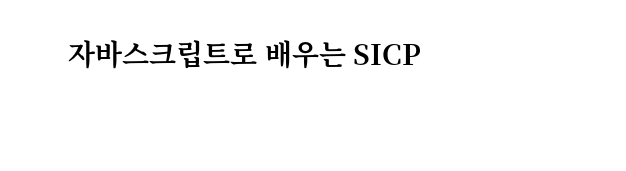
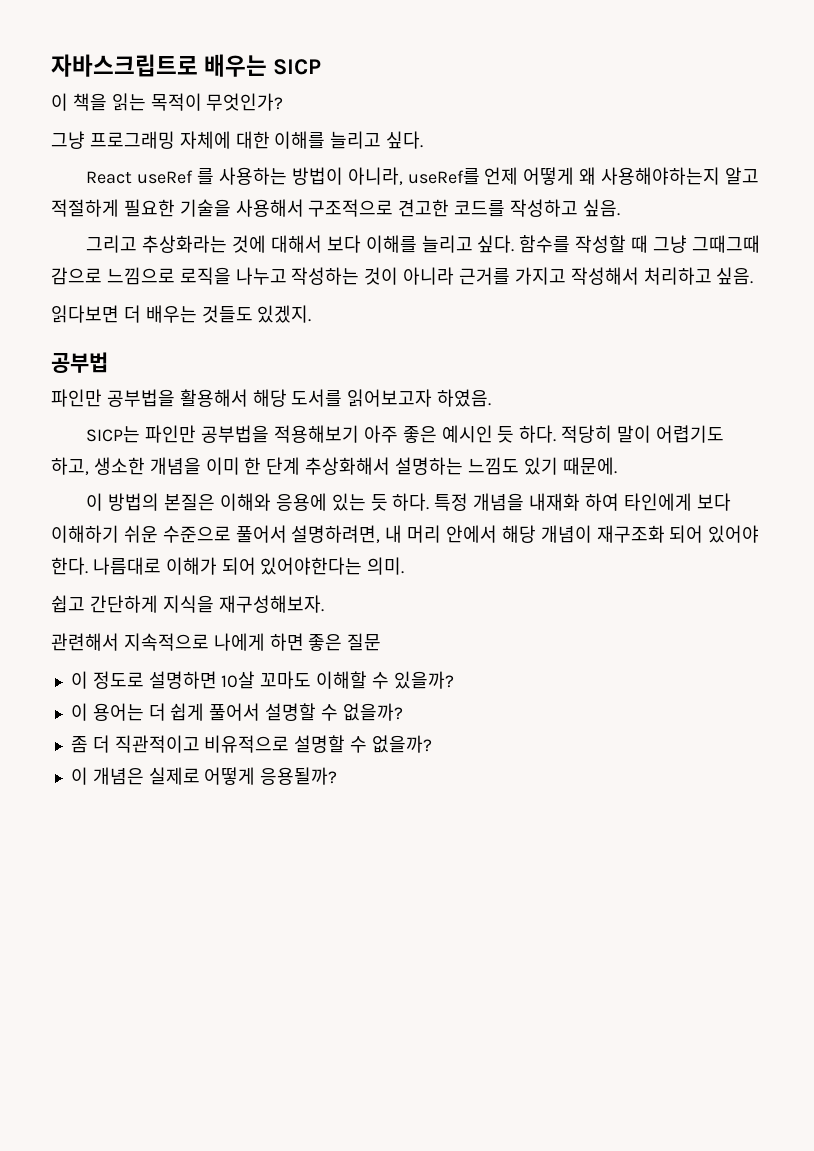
+ 이 책을 읽는 목적이 무엇인가?
+ 그냥 프로그래밍 자체에 대한 이해를 늘리고 싶다.
+ React useRef 를 사용하는 방법이 아니라, useRef를 언제 어떻게 왜 사용해야하는지 알고 적절하게 필요한 기술을 사용해서 구조적으로 견고한 코드를 작성하고 싶음.
+ 그리고 추상화라는 것에 대해서 보다 이해를 늘리고 싶다. 함수를 작성할 때 그냥 그때그때 감으로 느낌으로 로직을 나누고 작성하는 것이 아니라 근거를 가지고 작성해서 처리하고 싶음.
+ 읽다보면 더 배우는 것들도 있겠지.
+ 공부법
+ 파인만 공부법을 활용해서 해당 도서를 읽어보고자 하였음.
+ SICP는 파인만 공부법을 적용해보기 아주 좋은 예시인 듯 하다. 적당히 말이 어렵기도 하고, 생소한 개념을 이미 한 단계 추상화해서 설명하는 느낌도 있기 때문에.
+ 이 방법의 본질은 이해와 응용에 있는 듯 하다. 특정 개념을 내재화 하여 타인에게 보다 이해하기 쉬운 수준으로 풀어서 설명하려면, 내 머리 안에서 해당 개념이 재구조화 되어 있어야 한다. 나름대로 이해가 되어 있어야한다는 의미.
+ 쉽고 간단하게 지식을 재구성해보자.
+ 관련해서 지속적으로 나에게 하면 좋은 질문
+ 이 정도로 설명하면 10살 꼬마도 이해할 수 있을까?
+ 이 용어는 더 쉽게 풀어서 설명할 수 없을까?
+ 좀 더 직관적이고 비유적으로 설명할 수 없을까?
+ 이 개념은 실제로 어떻게 응용될까?

